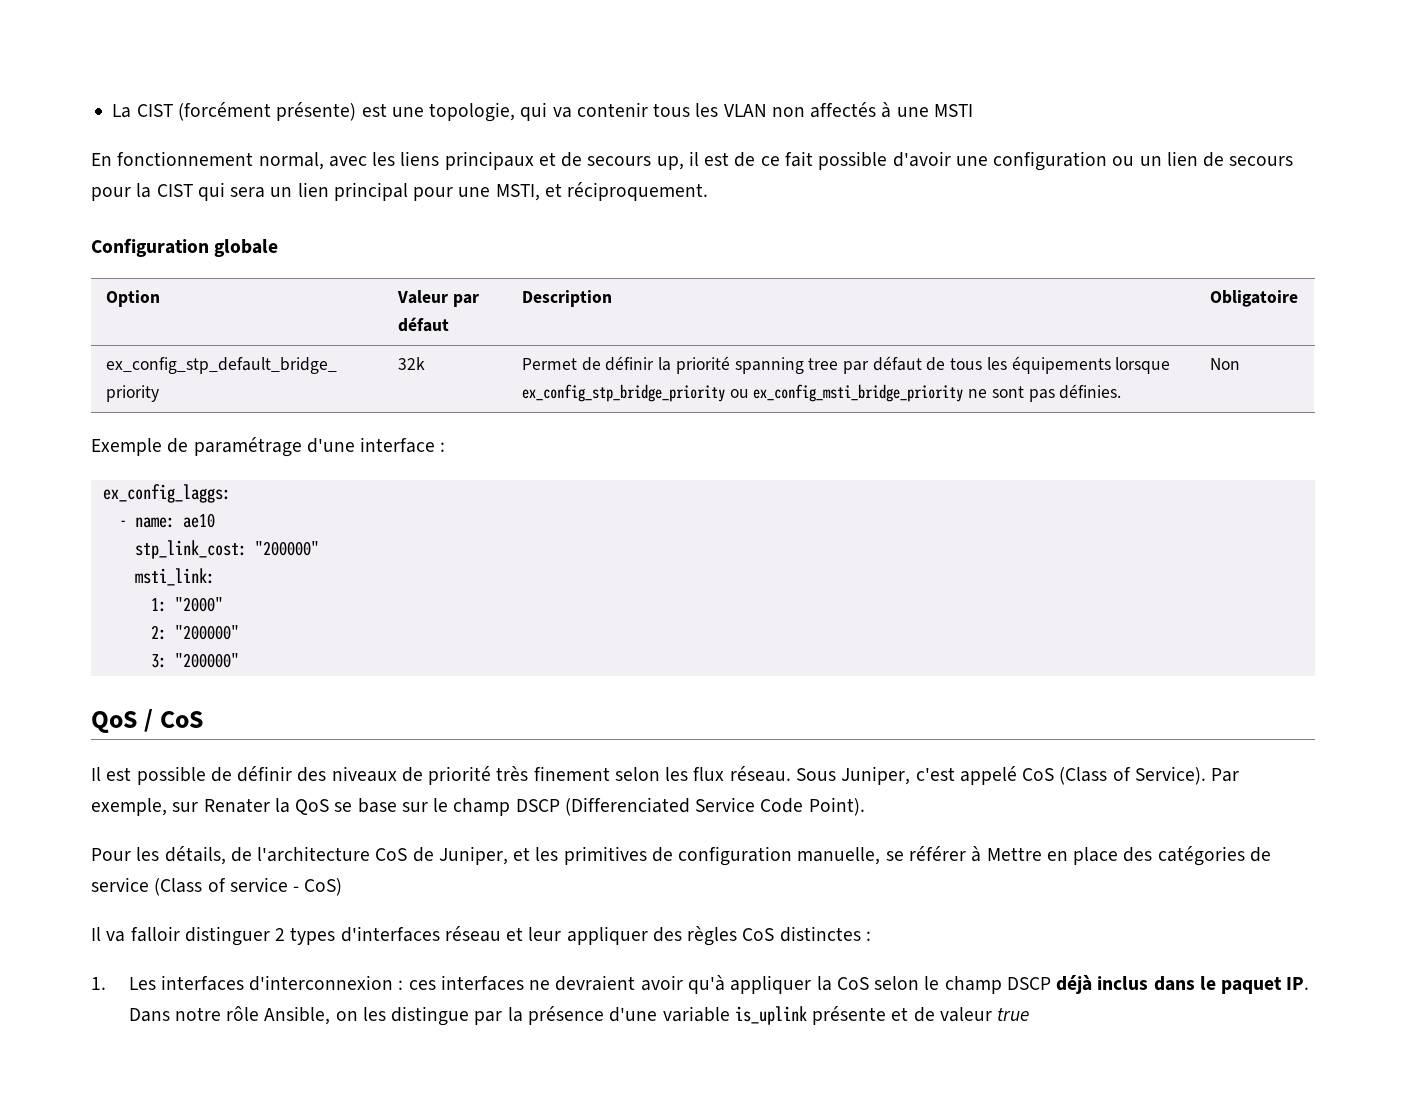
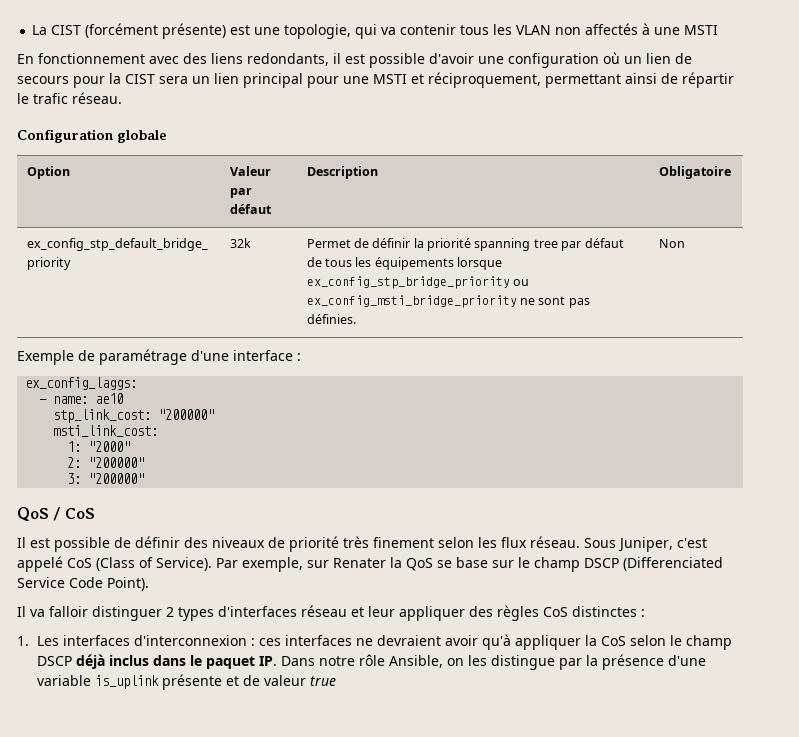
- En fonctionnement normal, avec les liens principaux et de secours up, il est de ce fait possible d'avoir une configuration ou un lien de secours pour la CIST qui sera un lien principal pour une MSTI, et réciproquement.
+ En fonctionnement avec des liens redondants, il est possible d'avoir une configuration où un lien de secours pour la CIST sera un lien principal pour une MSTI et réciproquement, permettant ainsi de répartir le trafic réseau.
- msti_link:
+ msti_link_cost:
- Pour les détails, de l'architecture CoS de Juniper, et les primitives de configuration manuelle, se référer à Mettre en place des catégories de service (Class of service - CoS)

